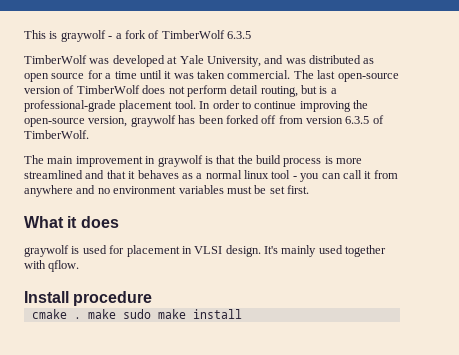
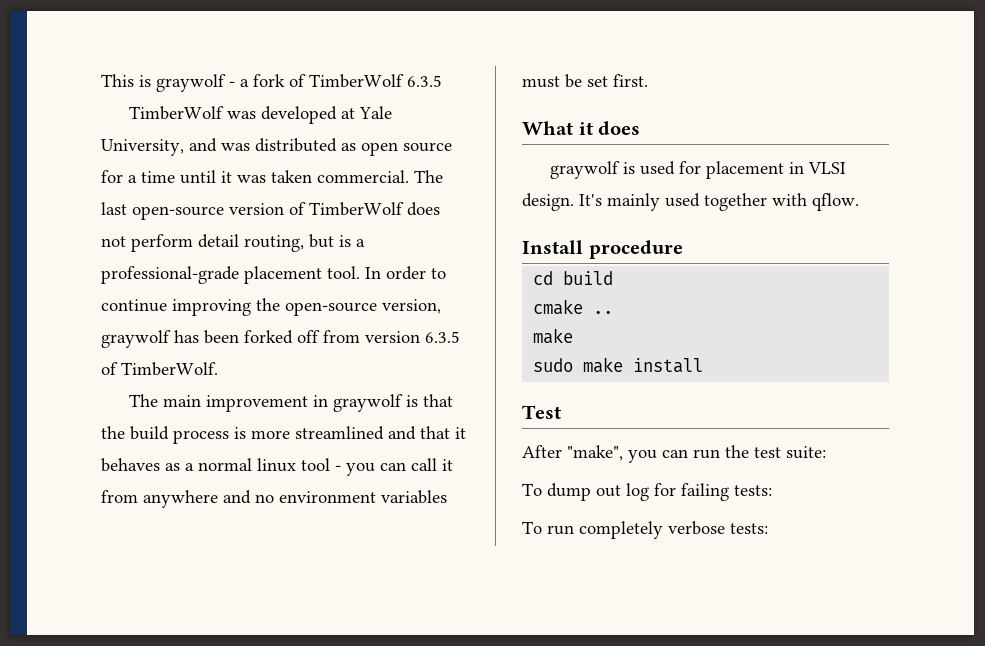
+ cd build
- cmake . make sudo make install
+ cmake ..
+ make
+ sudo make install
+ Test
+ After "make", you can run the test suite:
+ To dump out log for failing tests:
+ To run completely verbose tests:

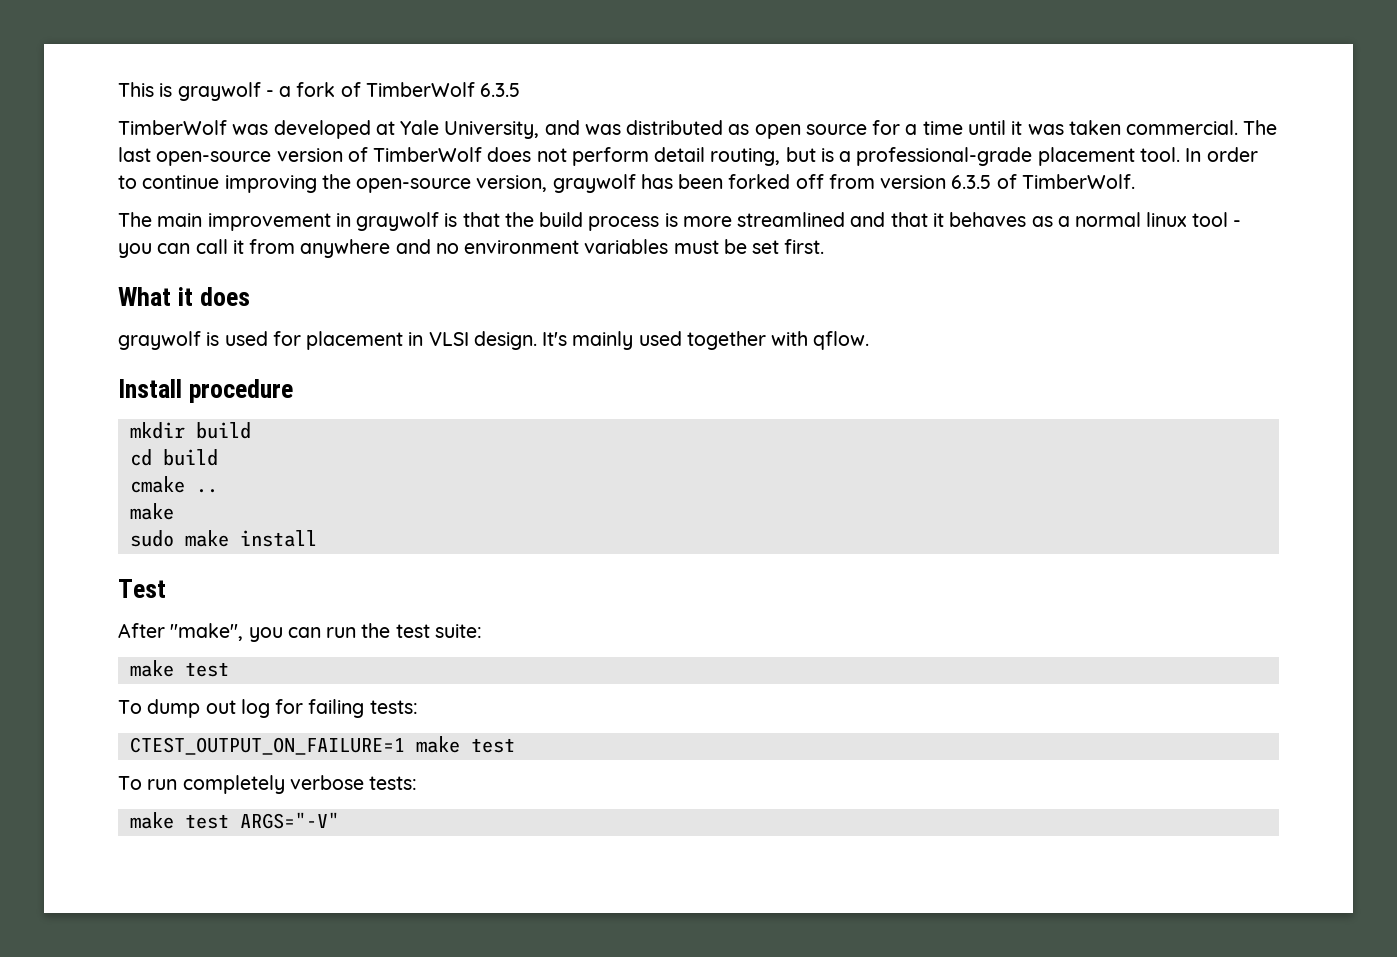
+ mkdir build
  After "make", you can run the test suite:
+ make test
+ CTEST_OUTPUT_ON_FAILURE=1 make test
+ make test ARGS="-V"

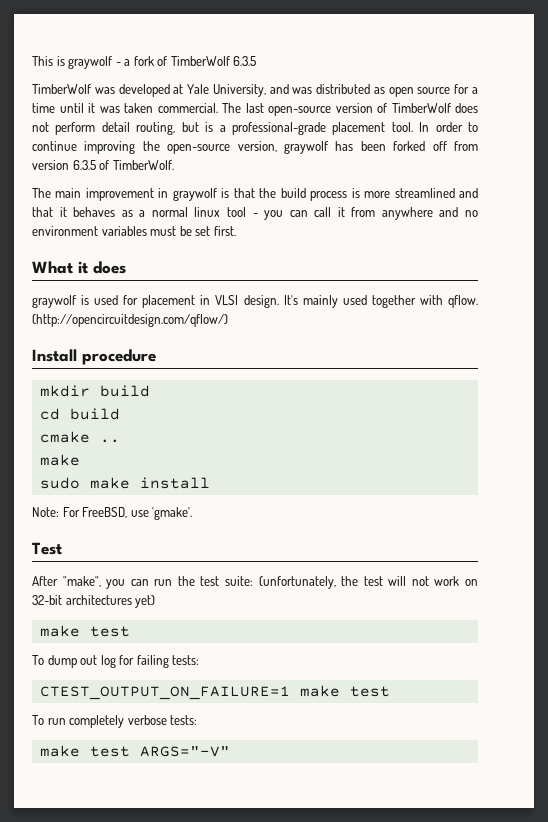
+ (http://opencircuitdesign.com/qflow/)
+ Note: For FreeBSD, use 'gmake'.
- After "make", you can run the test suite:
+ After "make", you can run the test suite: (unfortunately, the test will not work on 32-bit architectures yet)

